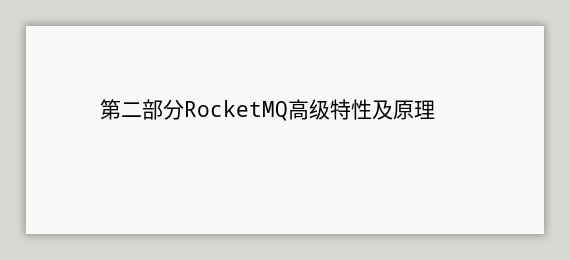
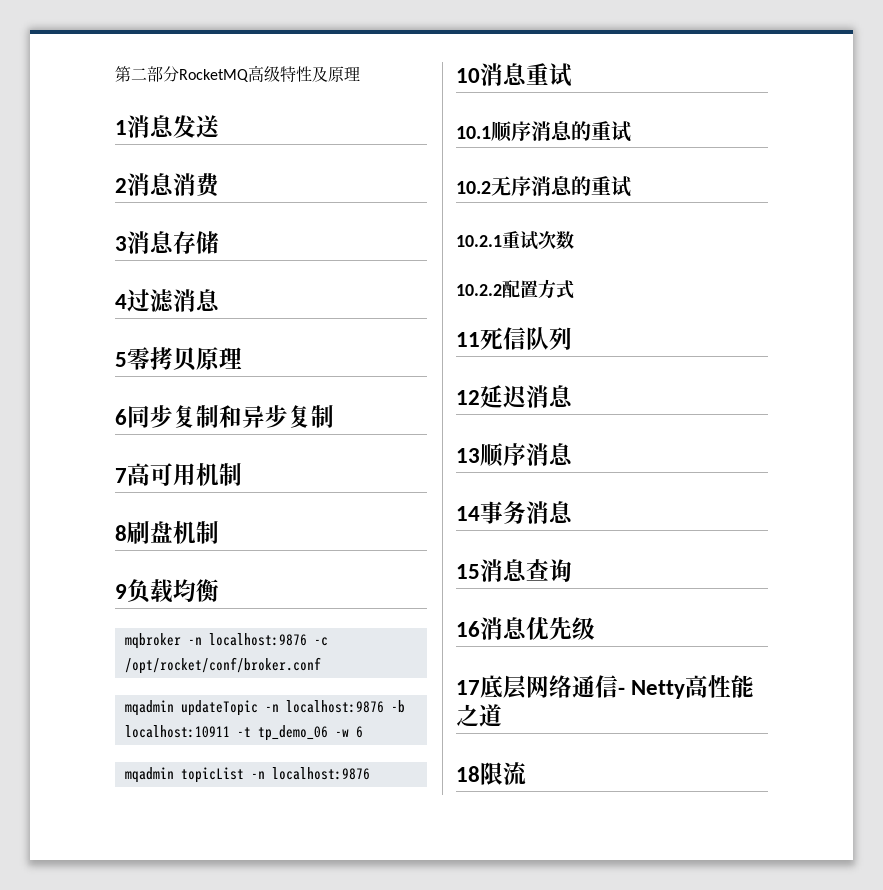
+ 1消息发送
+ 2消息消费
+ 3消息存储
+ 4过滤消息
+ 5零拷贝原理
+ 6同步复制和异步复制
+ 7高可用机制
+ 8刷盘机制
+ 9负载均衡
+ mqbroker -n localhost:9876 -c /opt/rocket/conf/broker.conf
+ mqadmin updateTopic -n localhost:9876 -b localhost:10911 -t tp_demo_06 -w 6
+ mqadmin topicList -n localhost:9876
+ 10消息重试
+ 10.1顺序消息的重试
+ 10.2无序消息的重试
+ 10.2.1重试次数
+ 10.2.2配置方式
+ 11死信队列
+ 12延迟消息
+ 13顺序消息
+ 14事务消息
+ 15消息查询
+ 16消息优先级
+ 17底层网络通信- Netty高性能之道
+ 18限流

